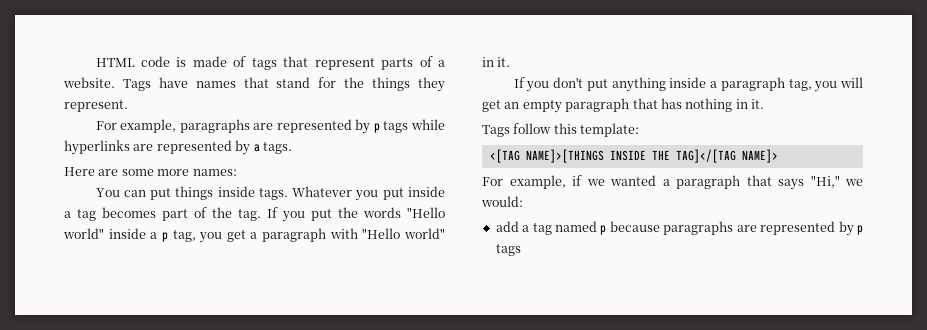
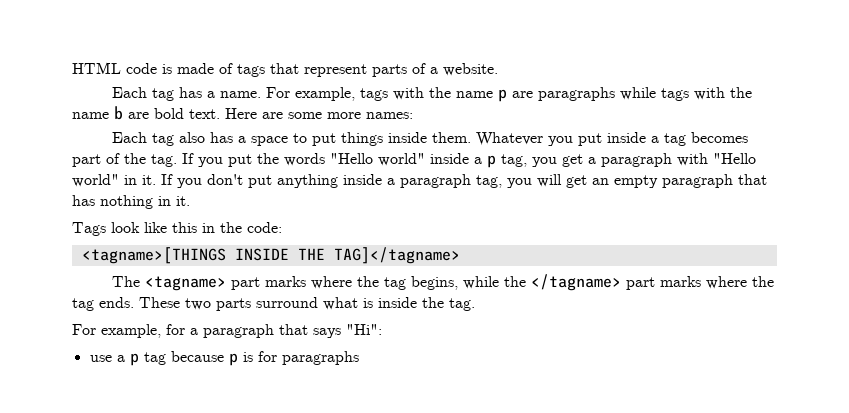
- HTML code is made of tags that represent parts of a website. Tags have names that stand for the things they represent.
- For example, paragraphs are represented by p tags while hyperlinks are represented by a tags.
- Here are some more names:
+ HTML code is made of tags that represent parts of a website.
+ Each tag has a name. For example, tags with the name p are paragraphs while tags with the name b are bold text. Here are some more names:
- You can put things inside tags.
+ Each tag also has a space to put things inside them.
- If you put the words "Hello world" inside a p tag, you get a paragraph with "Hello world" in it.
- If you don't put anything inside a paragraph tag, you will get an empty paragraph that has nothing in it.
+ If you put the words "Hello world" inside a p tag, you get a paragraph with "Hello world" in it. If you don't put anything inside a paragraph tag, you will get an empty paragraph that has nothing in it.
- Tags follow this template:
- <[TAG NAME]>[THINGS INSIDE THE TAG]</[TAG NAME]>
- For example, if we wanted a paragraph that says "Hi," we would:
- add a tag named p because paragraphs are represented by p tags
+ Tags look like this in the code:
+ <tagname>[THINGS INSIDE THE TAG]</tagname>
+ The <tagname> part marks where the tag begins, while the </tagname> part marks where the tag ends. These two parts surround what is inside the tag.
+ For example, for a paragraph that says "Hi":
+ use a p tag because p is for paragraphs

